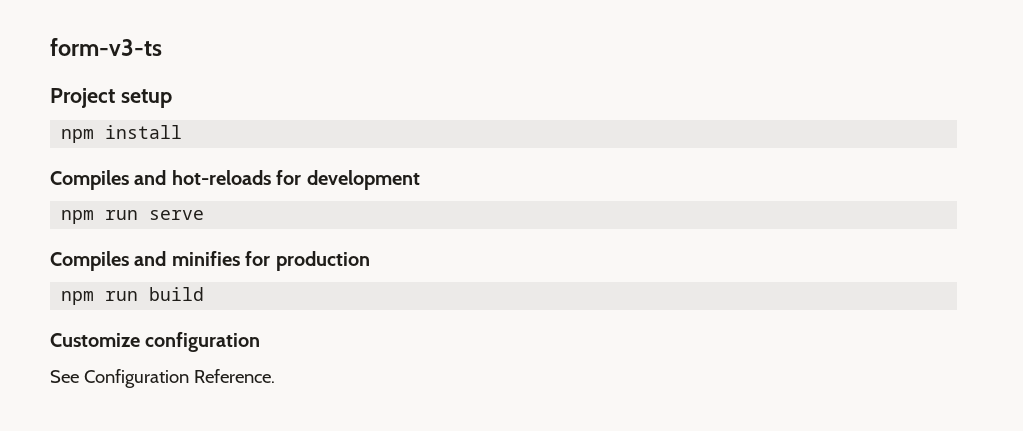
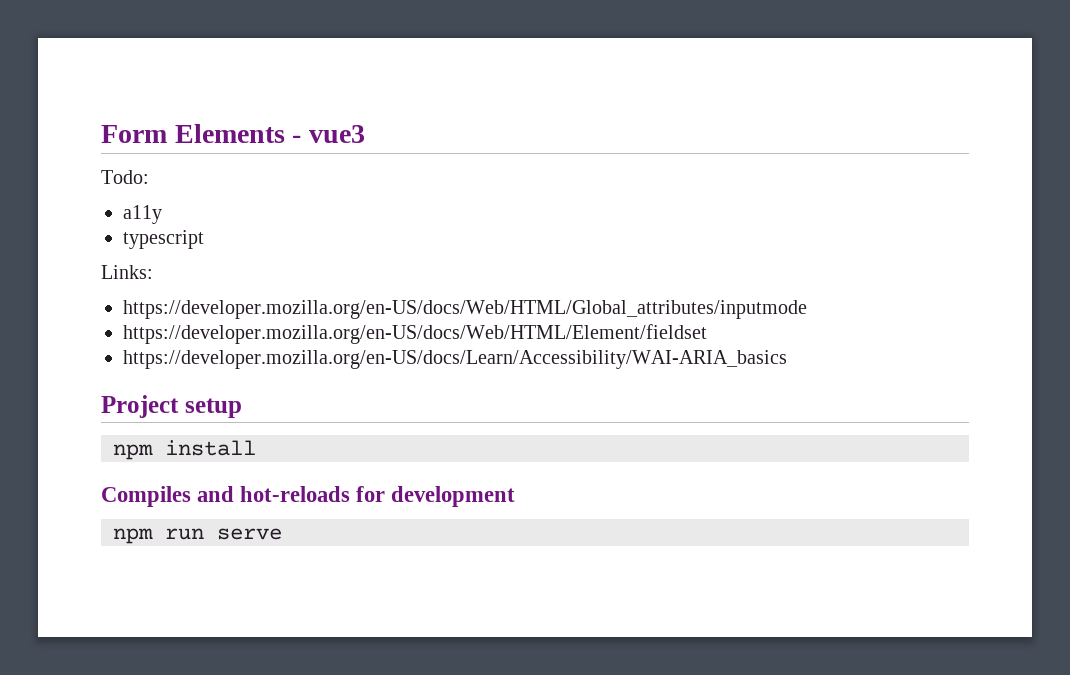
- form-v3-ts
+ Form Elements - vue3
+ Todo:
+ a11y
+ typescript
+ Links:
+ https://developer.mozilla.org/en-US/docs/Web/HTML/Global_attributes/inputmode
+ https://developer.mozilla.org/en-US/docs/Web/HTML/Element/fieldset
+ https://developer.mozilla.org/en-US/docs/Learn/Accessibility/WAI-ARIA_basics
- Compiles and minifies for production
- npm run build
- Customize configuration
- See Configuration Reference.

